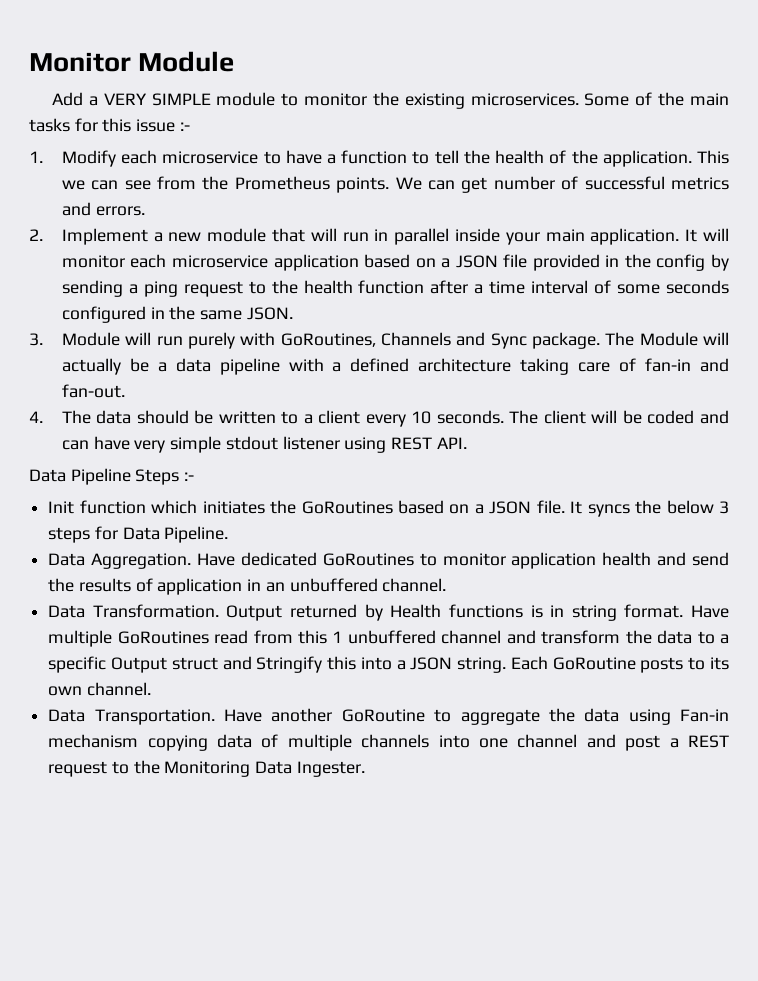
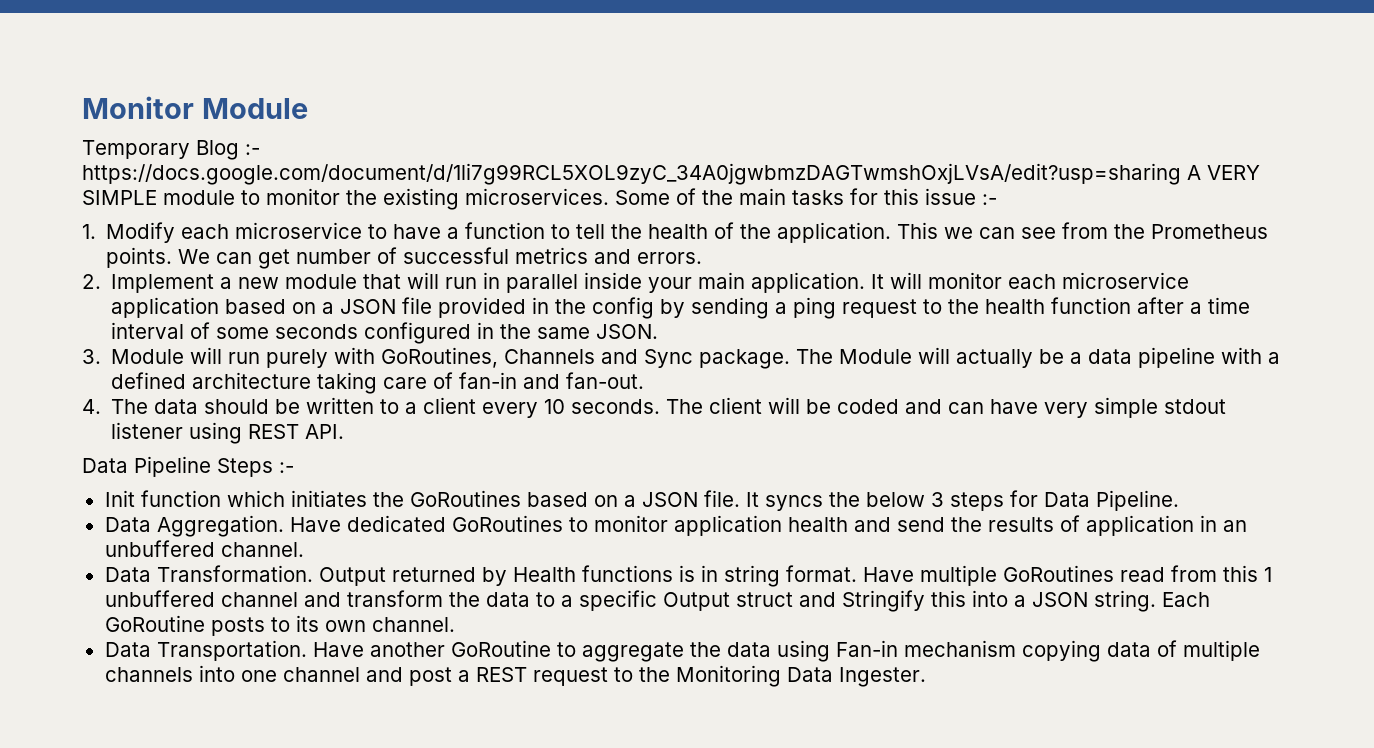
- Add a VERY SIMPLE module to monitor the existing microservices.
+ Temporary Blog :- https://docs.google.com/document/d/1li7g99RCL5XOL9zyC_34A0jgwbmzDAGTwmshOxjLVsA/edit?usp=sharing A VERY SIMPLE module to monitor the existing microservices.

